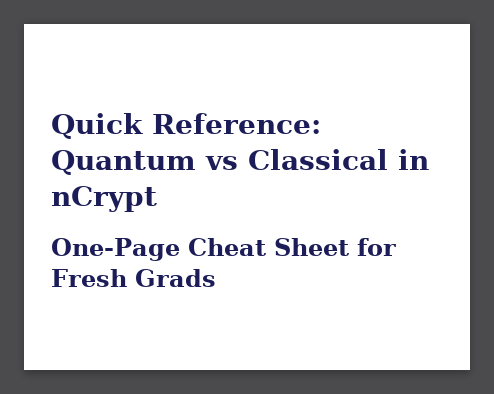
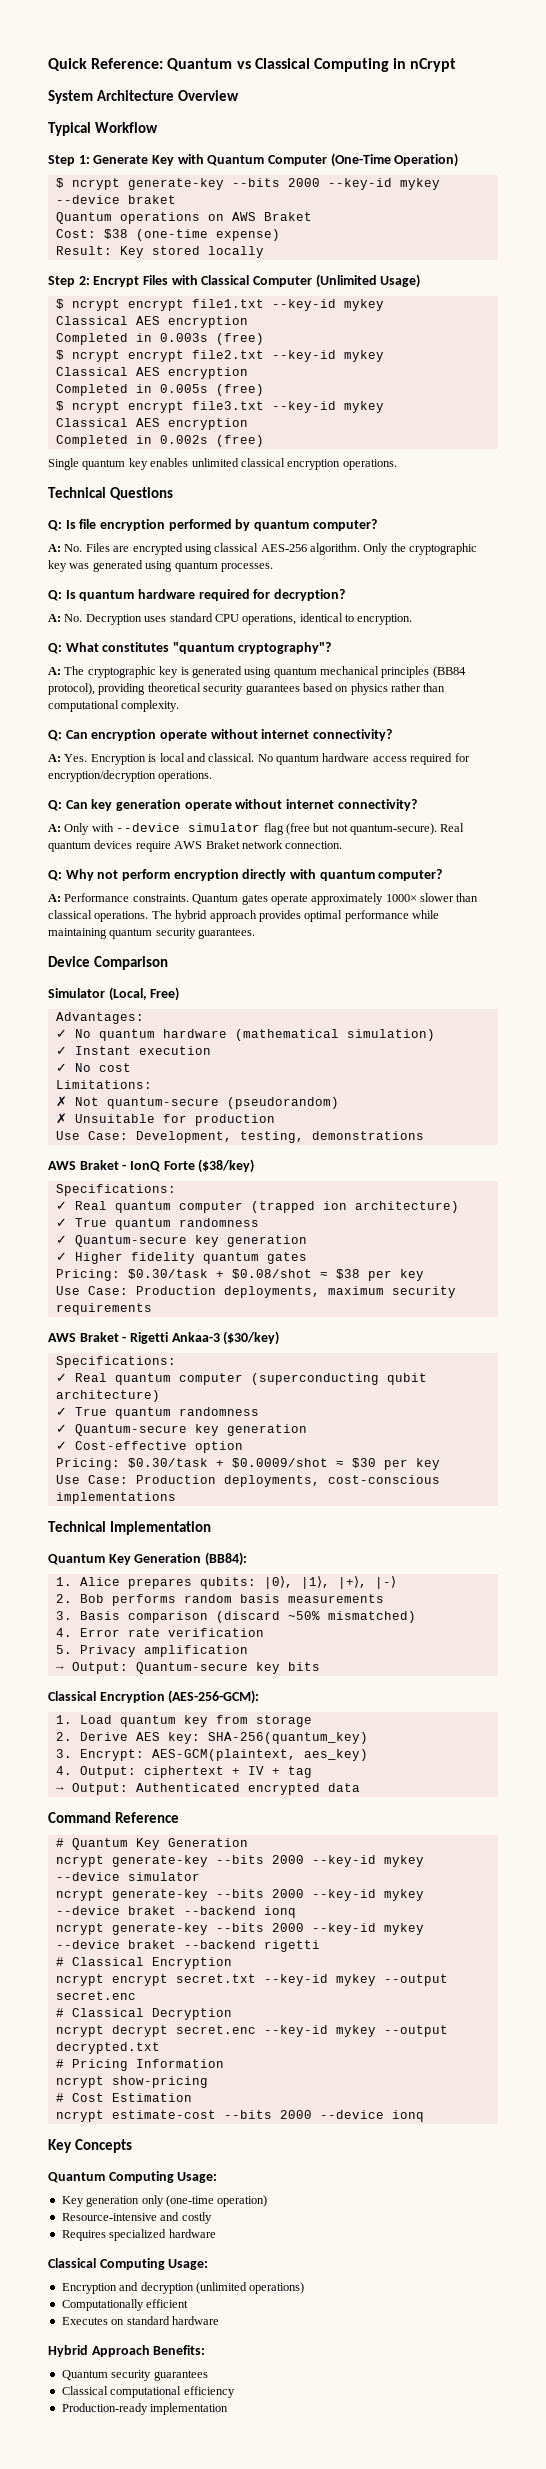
- Quick Reference: Quantum vs Classical in nCrypt
+ Quick Reference: Quantum vs Classical Computing in nCrypt
- One-Page Cheat Sheet for Fresh Grads
+ System Architecture Overview
+ Typical Workflow
+ Step 1: Generate Key with Quantum Computer (One-Time Operation)
+ $ ncrypt generate-key --bits 2000 --key-id mykey --device braket
+ Quantum operations on AWS Braket
+ Cost: $38 (one-time expense)
+ Result: Key stored locally
+ Step 2: Encrypt Files with Classical Computer (Unlimited Usage)
+ $ ncrypt encrypt file1.txt --key-id mykey
+ Classical AES encryption
+ Completed in 0.003s (free)
+ $ ncrypt encrypt file2.txt --key-id mykey
+ Classical AES encryption
+ Completed in 0.005s (free)
+ $ ncrypt encrypt file3.txt --key-id mykey
+ Classical AES encryption
+ Completed in 0.002s (free)
+ Single quantum key enables unlimited classical encryption operations.
+ Technical Questions
+ Q: Is file encryption performed by quantum computer?
+ A: No. Files are encrypted using classical AES-256 algorithm. Only the cryptographic key was generated using quantum processes.
+ Q: Is quantum hardware required for decryption?
+ A: No. Decryption uses standard CPU operations, identical to encryption.
+ Q: What constitutes "quantum cryptography"?
+ A: The cryptographic key is generated using quantum mechanical principles (BB84 protocol), providing theoretical security guarantees based on physics rather than computational complexity.
+ Q: Can encryption operate without internet connectivity?
+ A: Yes. Encryption is local and classical. No quantum hardware access required for encryption/decryption operations.
+ Q: Can key generation operate without internet connectivity?
+ A: Only with --device simulator flag (free but not quantum-secure). Real quantum devices require AWS Braket network connection.
+ Q: Why not perform encryption directly with quantum computer?
+ A: Performance constraints. Quantum gates operate approximately 1000× slower than classical operations. The hybrid approach provides optimal performance while maintaining quantum security guarantees.
+ Device Comparison
+ Simulator (Local, Free)
+ Advantages:
+ ✓ No quantum hardware (mathematical simulation)
+ ✓ Instant execution
+ ✓ No cost
+ Limitations:
+ ✗ Not quantum-secure (pseudorandom)
+ ✗ Unsuitable for production
+ Use Case: Development, testing, demonstrations
+ AWS Braket - IonQ Forte ($38/key)
+ Specifications:
+ ✓ Real quantum computer (trapped ion architecture)
+ ✓ True quantum randomness
+ ✓ Quantum-secure key generation
+ ✓ Higher fidelity quantum gates
+ Pricing: $0.30/task + $0.08/shot ≈ $38 per key
+ Use Case: Production deployments, maximum security requirements
+ AWS Braket - Rigetti Ankaa-3 ($30/key)
+ Specifications:
+ ✓ Real quantum computer (superconducting qubit architecture)
+ ✓ True quantum randomness
+ ✓ Quantum-secure key generation
+ ✓ Cost-effective option
+ Pricing: $0.30/task + $0.0009/shot ≈ $30 per key
+ Use Case: Production deployments, cost-conscious implementations
+ Technical Implementation
+ Quantum Key Generation (BB84):
+ 1. Alice prepares qubits: |0⟩, |1⟩, |+⟩, |-⟩
+ 2. Bob performs random basis measurements
+ 3. Basis comparison (discard ~50% mismatched)
+ 4. Error rate verification
+ 5. Privacy amplification
+ → Output: Quantum-secure key bits
+ Classical Encryption (AES-256-GCM):
+ 1. Load quantum key from storage
+ 2. Derive AES key: SHA-256(quantum_key)
+ 3. Encrypt: AES-GCM(plaintext, aes_key)
+ 4. Output: ciphertext + IV + tag
+ → Output: Authenticated encrypted data
+ Command Reference
+ # Quantum Key Generation
+ ncrypt generate-key --bits 2000 --key-id mykey --device simulator
+ ncrypt generate-key --bits 2000 --key-id mykey --device braket --backend ionq
+ ncrypt generate-key --bits 2000 --key-id mykey --device braket --backend rigetti
+ # Classical Encryption
+ ncrypt encrypt secret.txt --key-id mykey --output secret.enc
+ # Classical Decryption
+ ncrypt decrypt secret.enc --key-id mykey --output decrypted.txt
+ # Pricing Information
+ ncrypt show-pricing
+ # Cost Estimation
+ ncrypt estimate-cost --bits 2000 --device ionq
+ Key Concepts
+ Quantum Computing Usage:
+ Key generation only (one-time operation)
+ Resource-intensive and costly
+ Requires specialized hardware
+ Classical Computing Usage:
+ Encryption and decryption (unlimited operations)
+ Computationally efficient
+ Executes on standard hardware
+ Hybrid Approach Benefits:
+ Quantum security guarantees
+ Classical computational efficiency
+ Production-ready implementation

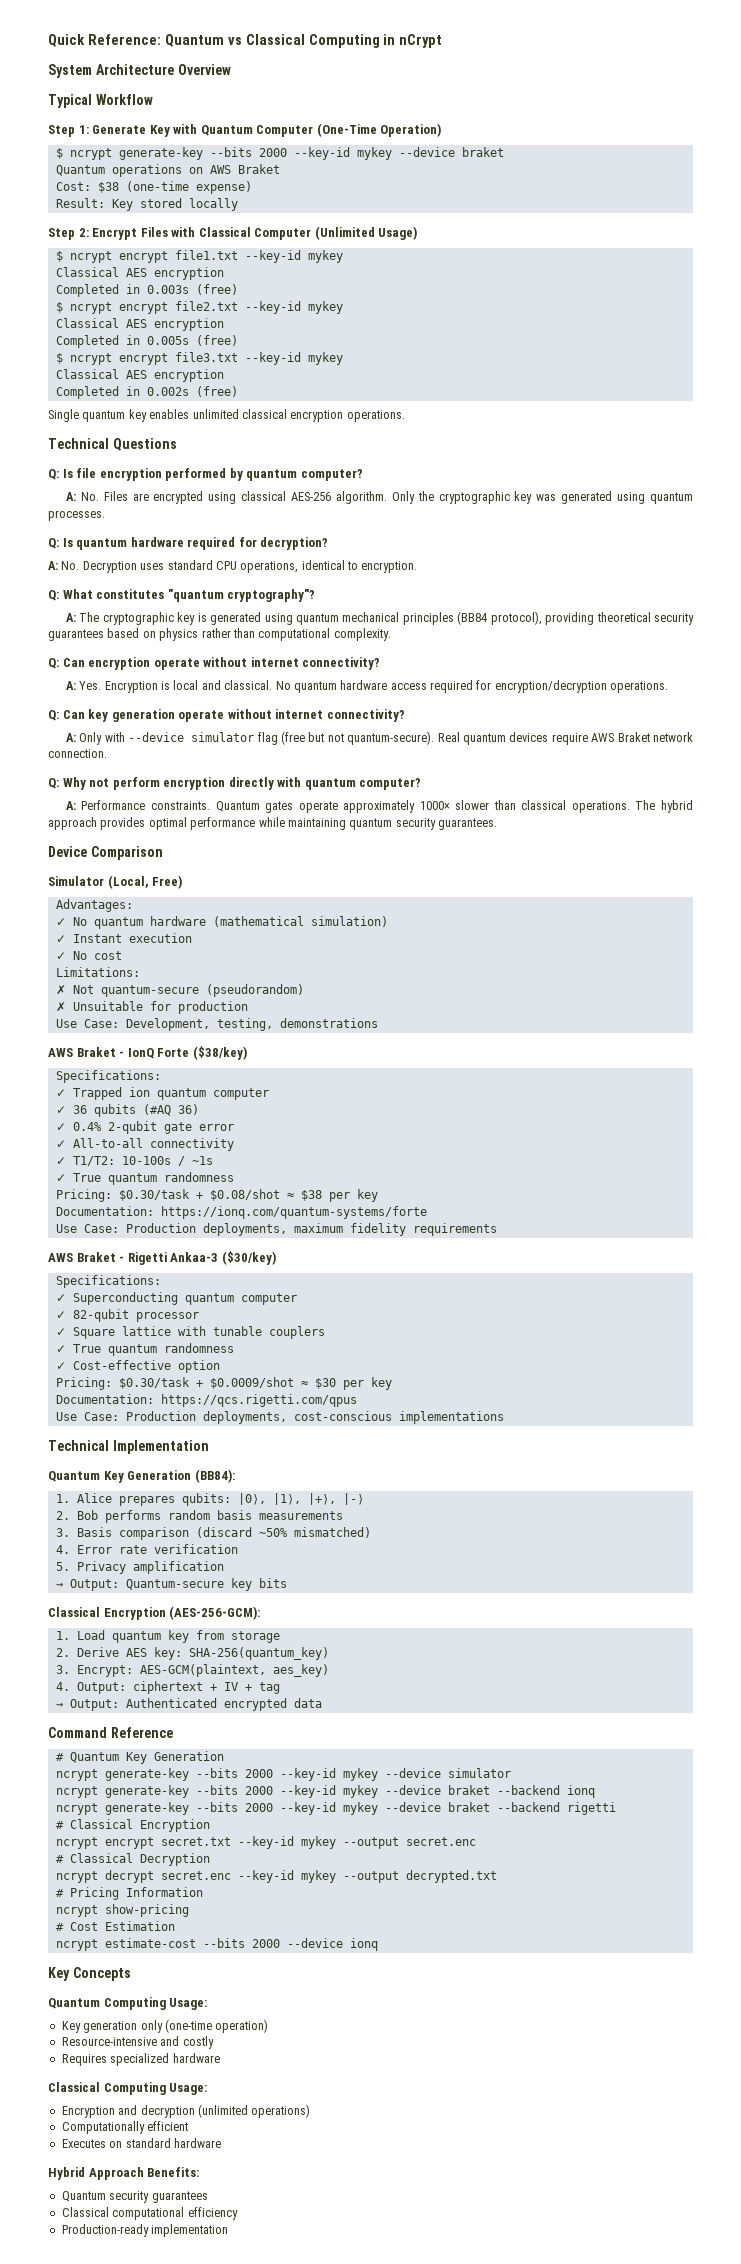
- ✓ Real quantum computer (trapped ion architecture)
+ ✓ Trapped ion quantum computer
+ ✓ 36 qubits (#AQ 36)
+ ✓ 0.4% 2-qubit gate error
+ ✓ All-to-all connectivity
+ ✓ T1/T2: 10-100s / ~1s
  ✓ True quantum randomness
- ✓ Quantum-secure key generation
- ✓ Higher fidelity quantum gates
+ Documentation: https://ionq.com/quantum-systems/forte
- Use Case: Production deployments, maximum security requirements
+ Use Case: Production deployments, maximum fidelity requirements
- ✓ Real quantum computer (superconducting qubit architecture)
+ ✓ Superconducting quantum computer
+ ✓ 82-qubit processor
+ ✓ Square lattice with tunable couplers
  ✓ True quantum randomness
- ✓ Quantum-secure key generation
+ Documentation: https://qcs.rigetti.com/qpus

